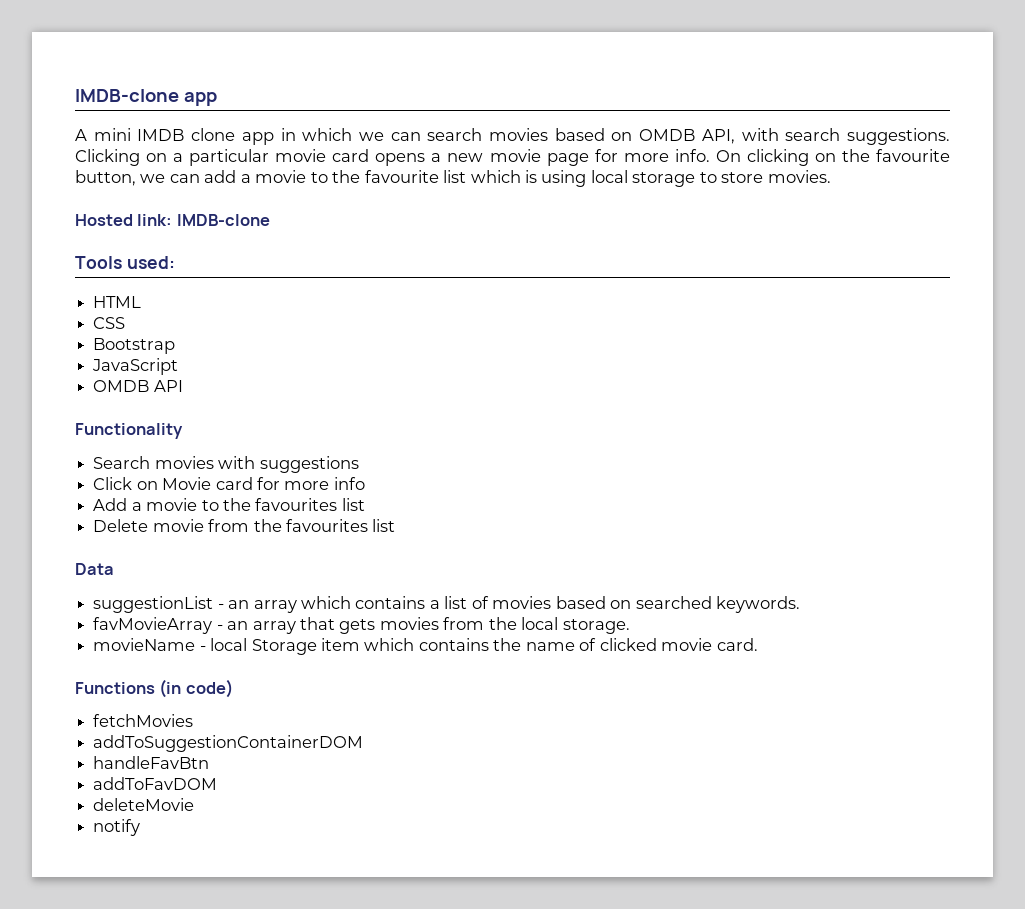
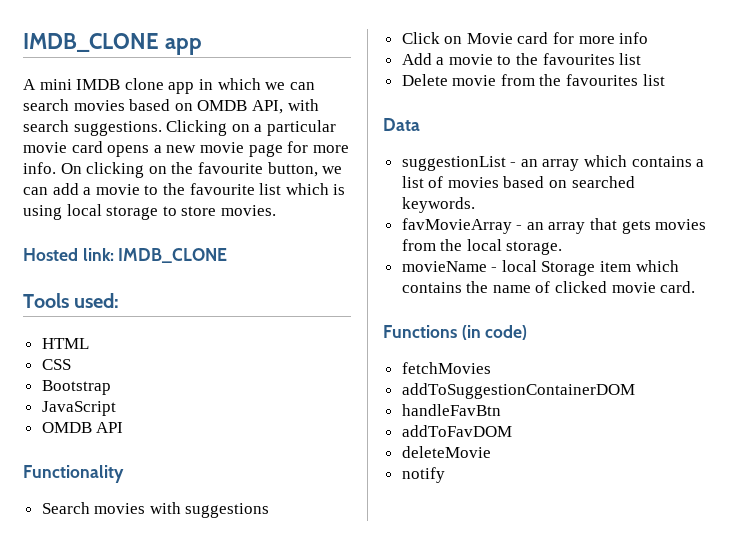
- IMDB-clone app
+ IMDB_CLONE app
- Hosted link: IMDB-clone
+ Hosted link: IMDB_CLONE

